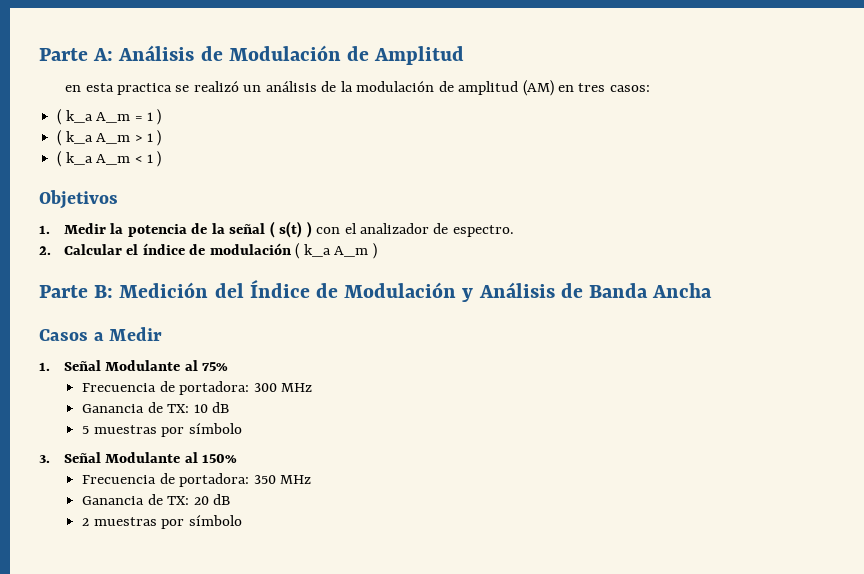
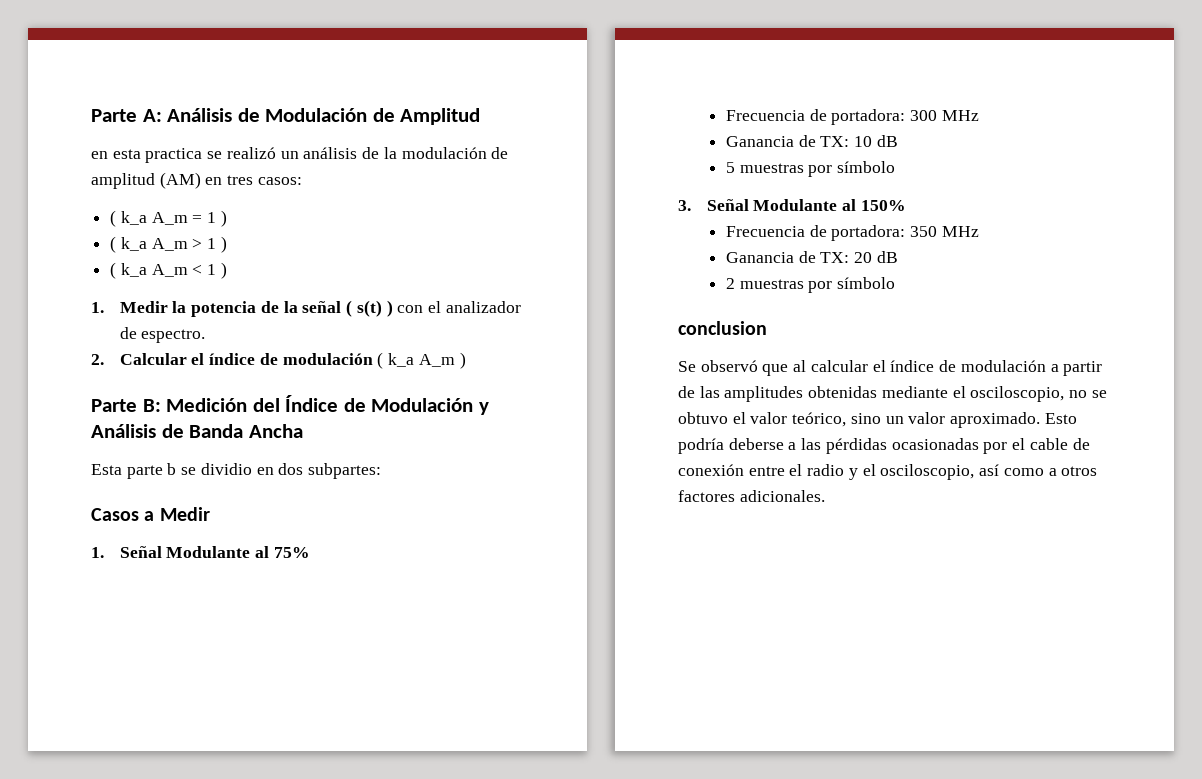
- Objetivos
+ Esta parte b se dividio en dos subpartes:
+ conclusion
+ Se observó que al calcular el índice de modulación a partir de las amplitudes obtenidas mediante el osciloscopio, no se obtuvo el valor teórico, sino un valor aproximado. Esto podría deberse a las pérdidas ocasionadas por el cable de conexión entre el radio y el osciloscopio, así como a otros factores adicionales.

